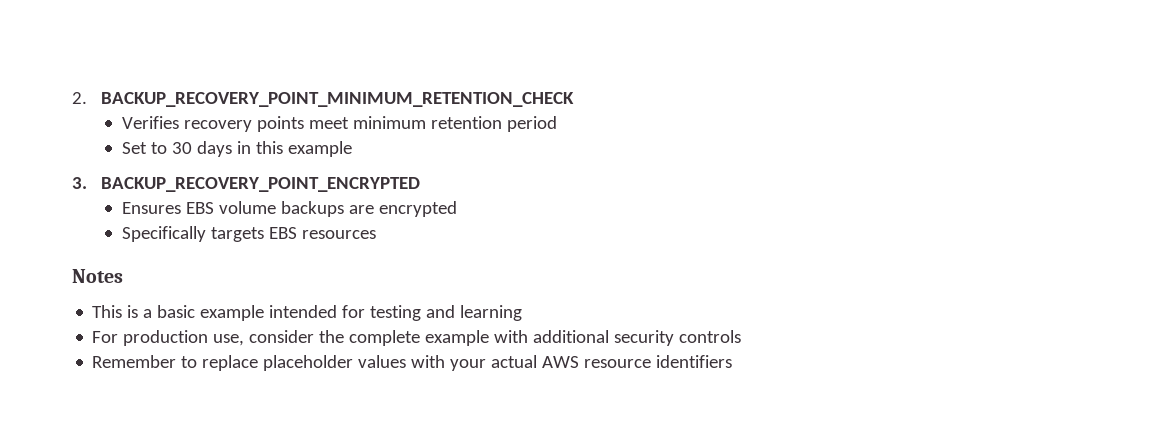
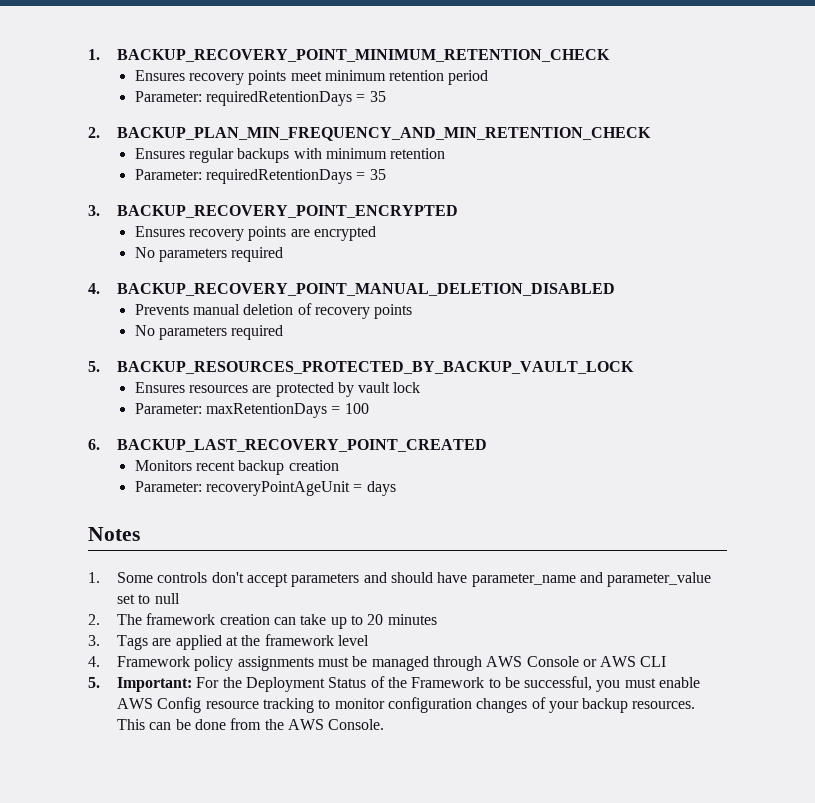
- 2. BACKUP_RECOVERY_POINT_MINIMUM_RETENTION_CHECK
+ 1. BACKUP_RECOVERY_POINT_MINIMUM_RETENTION_CHECK
- Verifies recovery points meet minimum retention period
- Set to 30 days in this example
+ Ensures recovery points meet minimum retention period
+ Parameter: requiredRetentionDays = 35
+ 2. BACKUP_PLAN_MIN_FREQUENCY_AND_MIN_RETENTION_CHECK
+ Ensures regular backups with minimum retention
+ Parameter: requiredRetentionDays = 35
- Ensures EBS volume backups are encrypted
- Specifically targets EBS resources
+ Ensures recovery points are encrypted
+ No parameters required
+ 4. BACKUP_RECOVERY_POINT_MANUAL_DELETION_DISABLED
+ Prevents manual deletion of recovery points
+ No parameters required
+ 5. BACKUP_RESOURCES_PROTECTED_BY_BACKUP_VAULT_LOCK
+ Ensures resources are protected by vault lock
+ Parameter: maxRetentionDays = 100
+ 6. BACKUP_LAST_RECOVERY_POINT_CREATED
+ Monitors recent backup creation
+ Parameter: recoveryPointAgeUnit = days
  Notes
- This is a basic example intended for testing and learning
- For production use, consider the complete example with additional security controls
- Remember to replace placeholder values with your actual AWS resource identifiers
+ 1. Some controls don't accept parameters and should have parameter_name and parameter_value set to null
+ 2. The framework creation can take up to 20 minutes
+ 3. Tags are applied at the framework level
+ 4. Framework policy assignments must be managed through AWS Console or AWS CLI
+ 5. Important: For the Deployment Status of the Framework to be successful, you must enable AWS Config resource tracking to monitor configuration changes of your backup resources. This can be done from the AWS Console.

